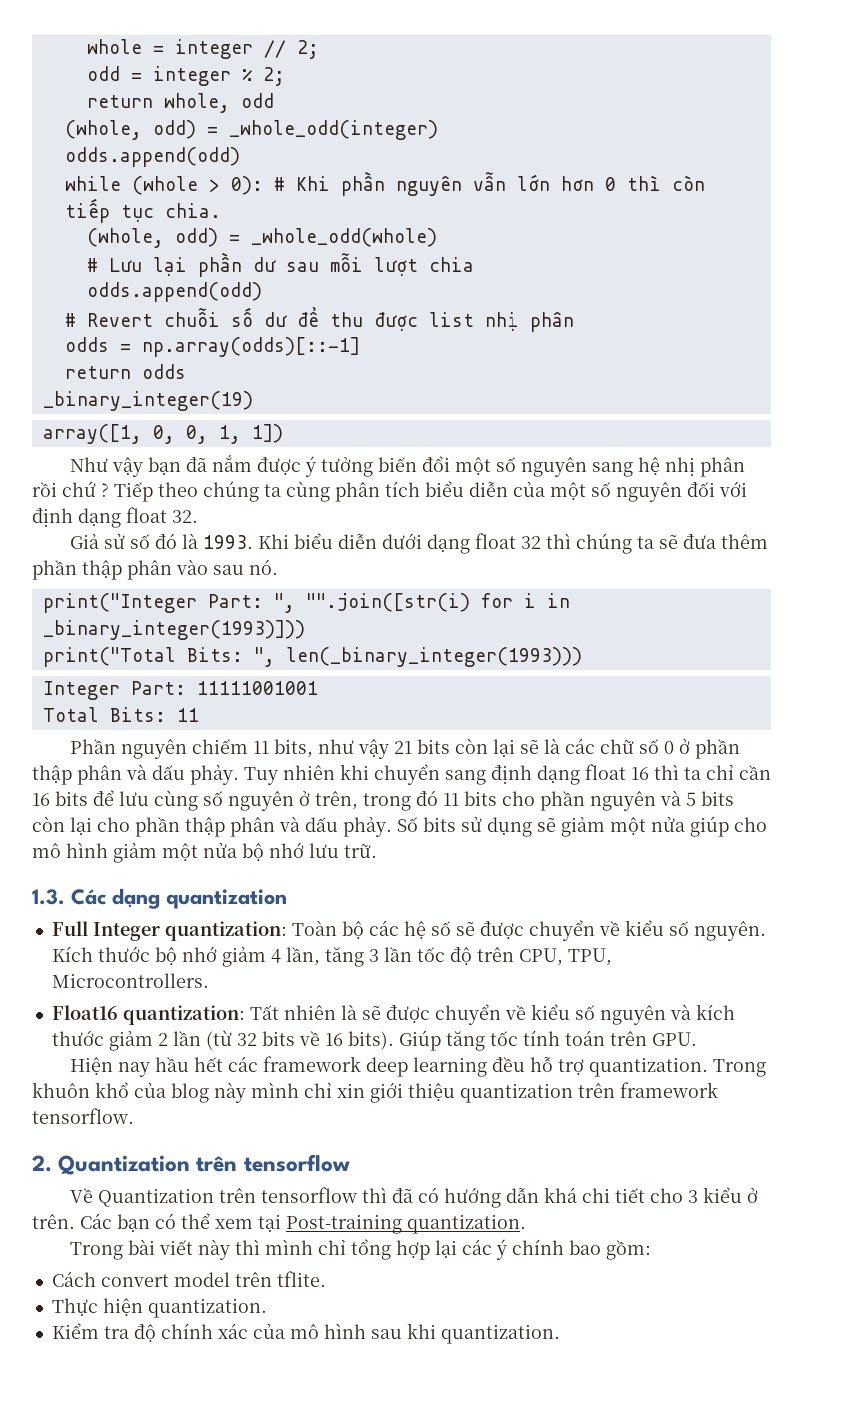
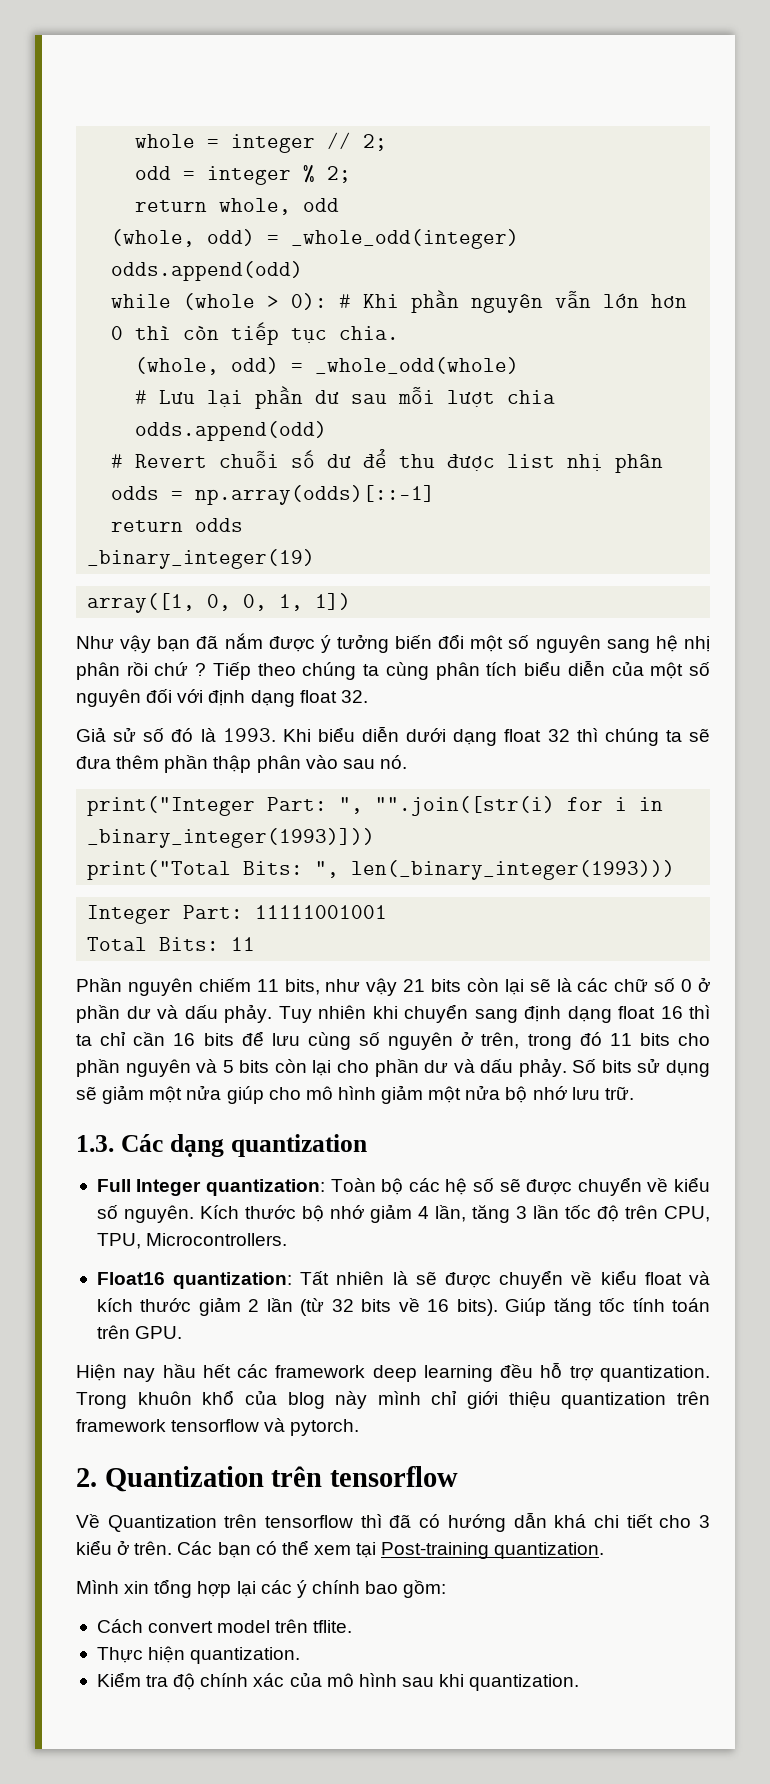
- Phần nguyên chiếm 11 bits, như vậy 21 bits còn lại sẽ là các chữ số 0 ở phần thập phân và dấu phảy.
+ Phần nguyên chiếm 11 bits, như vậy 21 bits còn lại sẽ là các chữ số 0 ở phần dư và dấu phảy.
- Tuy nhiên khi chuyển sang định dạng float 16 thì ta chỉ cần 16 bits để lưu cùng số nguyên ở trên, trong đó 11 bits cho phần nguyên và 5 bits còn lại cho phần thập phân và dấu phảy.
+ Tuy nhiên khi chuyển sang định dạng float 16 thì ta chỉ cần 16 bits để lưu cùng số nguyên ở trên, trong đó 11 bits cho phần nguyên và 5 bits còn lại cho phần dư và dấu phảy.
- Float16 quantization: Tất nhiên là sẽ được chuyển về kiểu số nguyên và kích thước giảm 2 lần (từ 32 bits về 16 bits).
+ Float16 quantization: Tất nhiên là sẽ được chuyển về kiểu float và kích thước giảm 2 lần (từ 32 bits về 16 bits).
- Trong khuôn khổ của blog này mình chỉ xin giới thiệu quantization trên framework tensorflow.
+ Trong khuôn khổ của blog này mình chỉ giới thiệu quantization trên framework tensorflow và pytorch.
- Trong bài viết này thì mình chỉ tổng hợp lại các ý chính bao gồm:
+ Mình xin tổng hợp lại các ý chính bao gồm:

